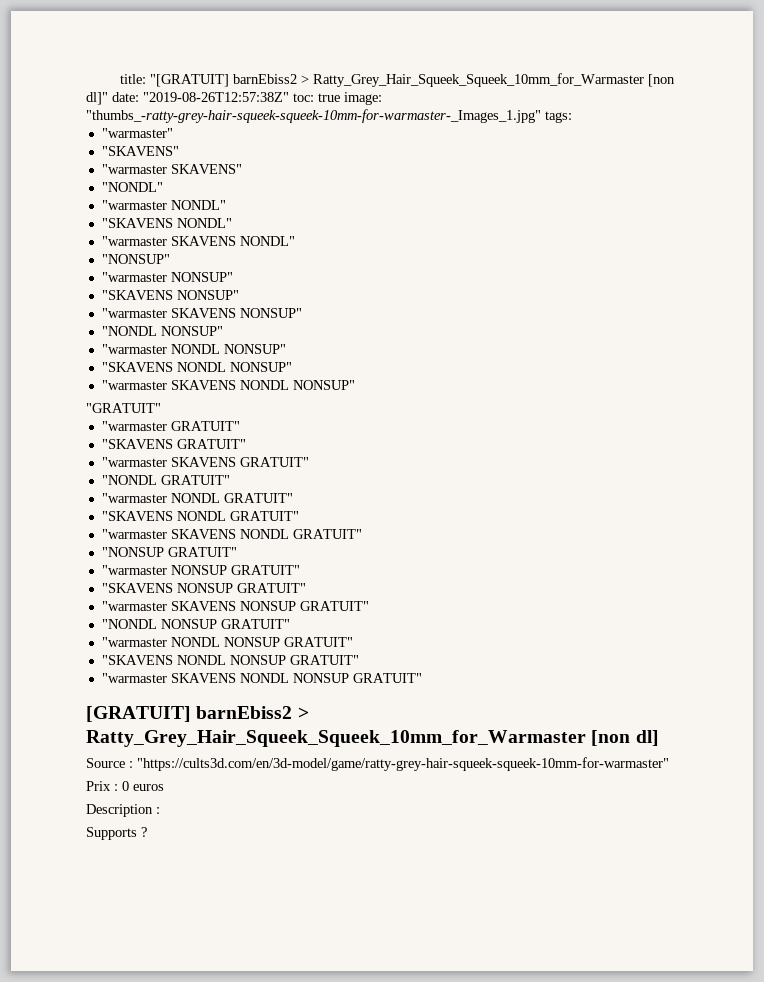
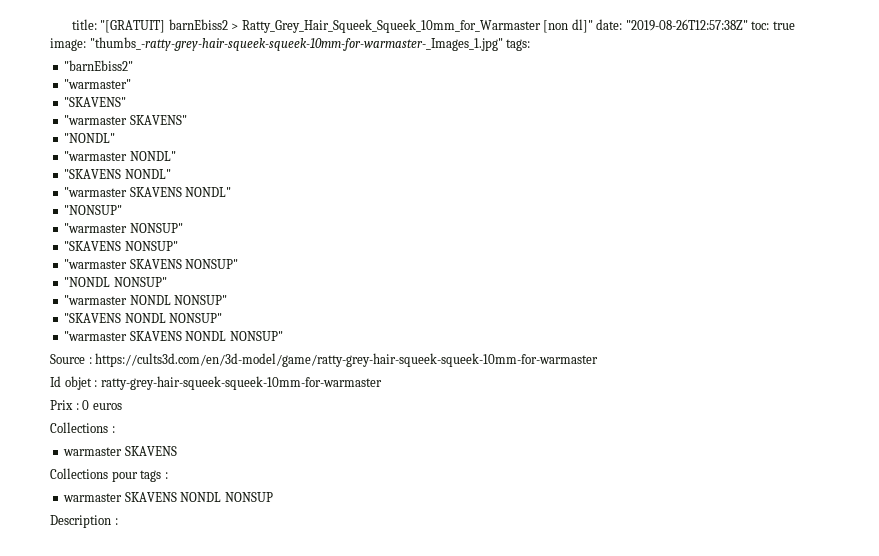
+ "barnEbiss2"
- "GRATUIT"
- "warmaster GRATUIT"
- "SKAVENS GRATUIT"
- "warmaster SKAVENS GRATUIT"
- "NONDL GRATUIT"
- "warmaster NONDL GRATUIT"
- "SKAVENS NONDL GRATUIT"
- "warmaster SKAVENS NONDL GRATUIT"
- "NONSUP GRATUIT"
- "warmaster NONSUP GRATUIT"
- "SKAVENS NONSUP GRATUIT"
- "warmaster SKAVENS NONSUP GRATUIT"
- "NONDL NONSUP GRATUIT"
- "warmaster NONDL NONSUP GRATUIT"
- "SKAVENS NONDL NONSUP GRATUIT"
- "warmaster SKAVENS NONDL NONSUP GRATUIT"
- [GRATUIT] barnEbiss2 > Ratty_Grey_Hair_Squeek_Squeek_10mm_for_Warmaster [non dl]
- Source : "https://cults3d.com/en/3d-model/game/ratty-grey-hair-squeek-squeek-10mm-for-warmaster"
+ Source : https://cults3d.com/en/3d-model/game/ratty-grey-hair-squeek-squeek-10mm-for-warmaster
+ Id objet : ratty-grey-hair-squeek-squeek-10mm-for-warmaster
  Prix : 0 euros
+ Collections :
+ warmaster SKAVENS
+ Collections pour tags :
+ warmaster SKAVENS NONDL NONSUP
- Supports ?

